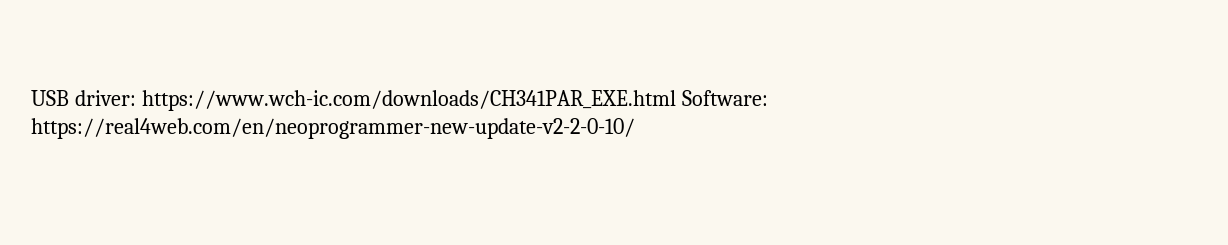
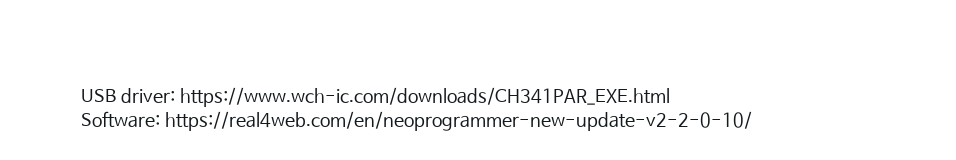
- USB driver: https://www.wch-ic.com/downloads/CH341PAR_EXE.html Software: https://real4web.com/en/neoprogrammer-new-update-v2-2-0-10/
+ USB driver: https://www.wch-ic.com/downloads/CH341PAR_EXE.html
+ Software: https://real4web.com/en/neoprogrammer-new-update-v2-2-0-10/

